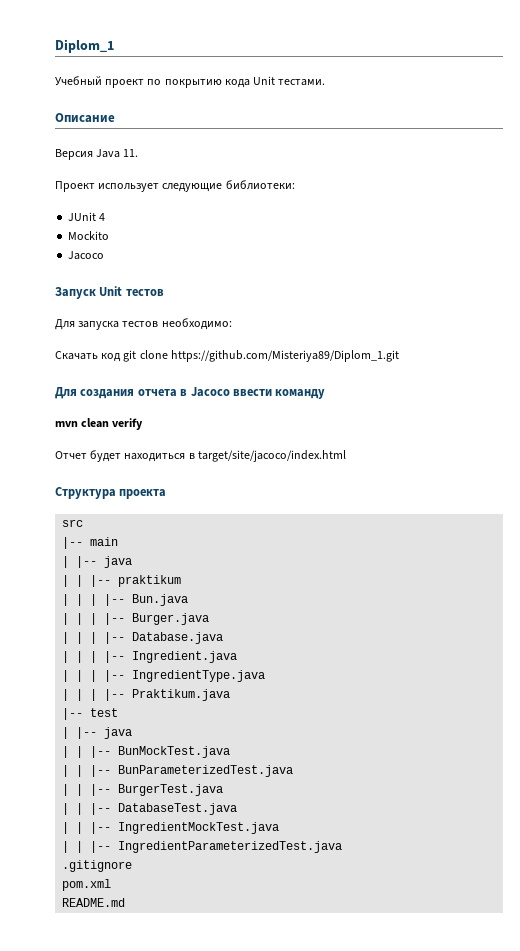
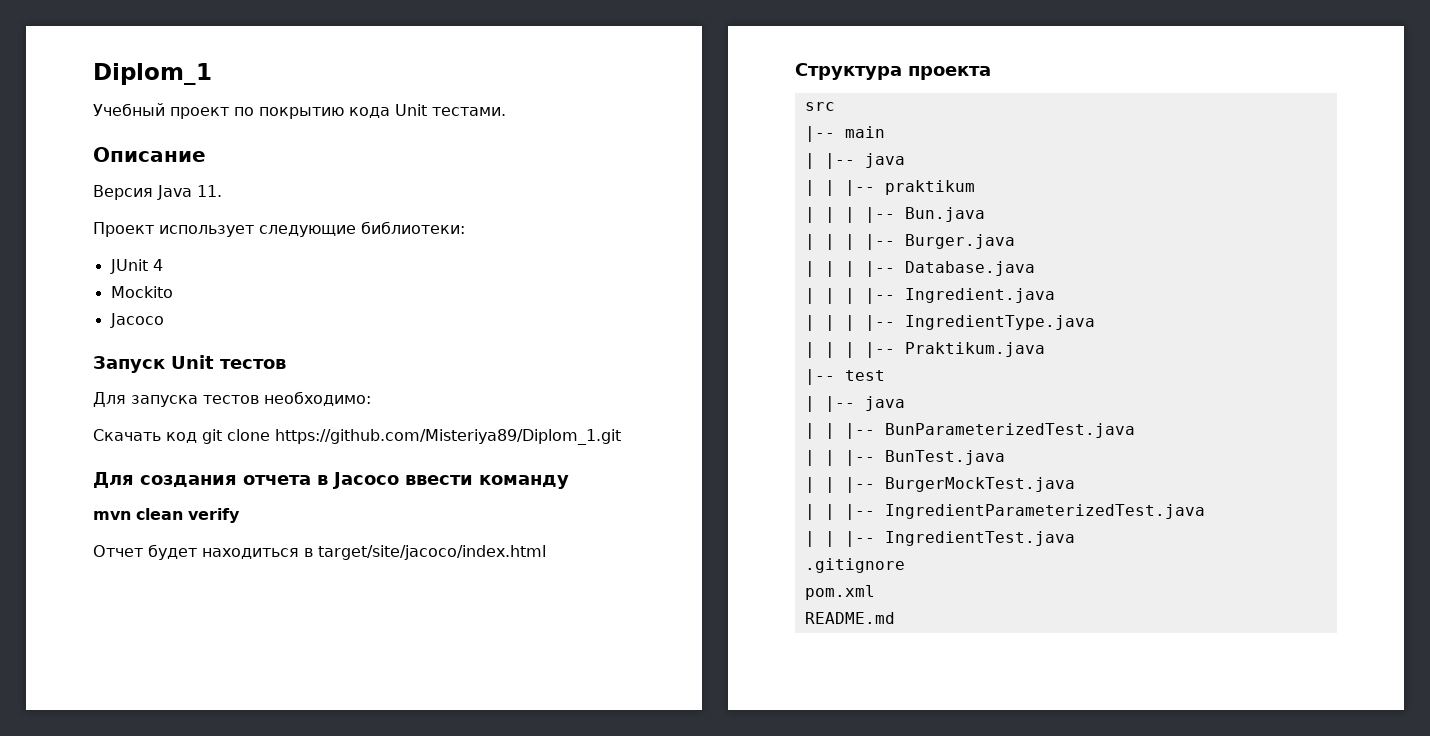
- | | |-- BunMockTest.java
- | | |-- BurgerTest.java
- | | |-- DatabaseTest.java
- | | |-- IngredientMockTest.java
+ | | |-- BunTest.java
+ | | |-- BurgerMockTest.java
+ | | |-- IngredientTest.java

